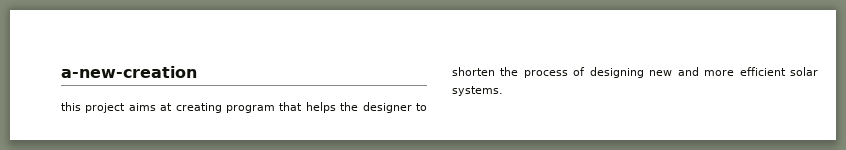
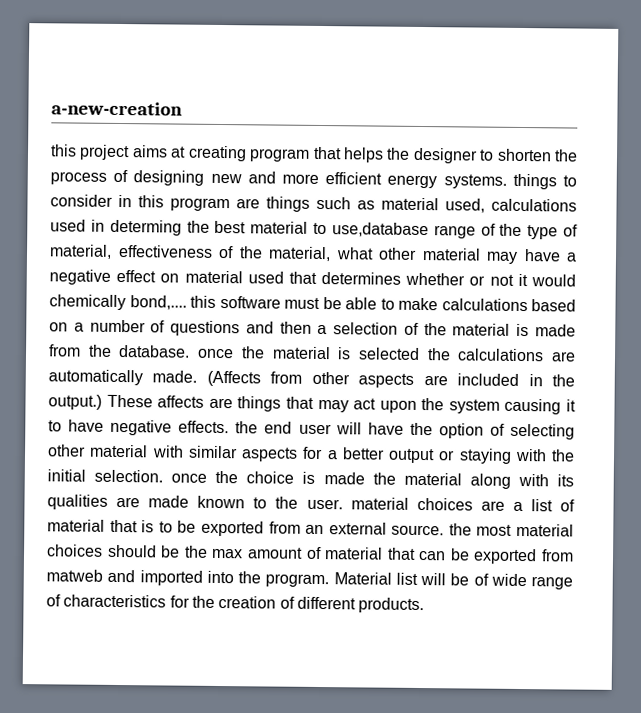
- this project aims at creating program that helps the designer to shorten the process of designing new and more efficient solar systems.
+ this project aims at creating program that helps the designer to shorten the process of designing new and more efficient energy systems. things to consider in this program are things such as material used, calculations used in determing the best material to use,database range of the type of material, effectiveness of the material, what other material may have a negative effect on material used that determines whether or not it would chemically bond,.... this software must be able to make calculations based on a number of questions and then a selection of the material is made from the database. once the material is selected the calculations are automatically made. (Affects from other aspects are included in the output.) These affects are things that may act upon the system causing it to have negative effects. the end user will have the option of selecting other material with similar aspects for a better output or staying with the initial selection. once the choice is made the material along with its qualities are made known to the user. material choices are a list of material that is to be exported from an external source. the most material choices should be the max amount of material that can be exported from matweb and imported into the program. Material list will be of wide range of characteristics for the creation of different products.

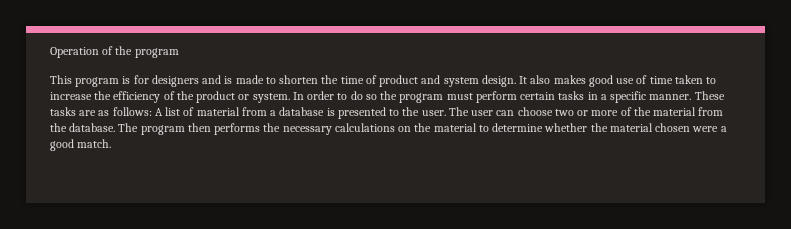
- a-new-creation
- this project aims at creating program that helps the designer to shorten the process of designing new and more efficient energy systems. things to consider in this program are things such as material used, calculations used in determing the best material to use,database range of the type of material, effectiveness of the material, what other material may have a negative effect on material used that determines whether or not it would chemically bond,.... this software must be able to make calculations based on a number of questions and then a selection of the material is made from the database. once the material is selected the calculations are automatically made. (Affects from other aspects are included in the output.) These affects are things that may act upon the system causing it to have negative effects. the end user will have the option of selecting other material with similar aspects for a better output or staying with the initial selection. once the choice is made the material along with its qualities are made known to the user. material choices are a list of material that is to be exported from an external source. the most material choices should be the max amount of material that can be exported from matweb and imported into the program. Material list will be of wide range of characteristics for the creation of different products.
+ Operation of the program
+ This program is for designers and is made to shorten the time of product and system design. It also makes good use of time taken to increase the efficiency of the product or system. In order to do so the program must perform certain tasks in a specific manner. These tasks are as follows: A list of material from a database is presented to the user. The user can choose two or more of the material from the database. The program then performs the necessary calculations on the material to determine whether the material chosen were a good match.

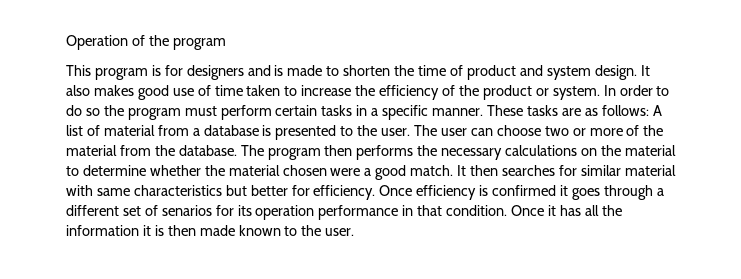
+ It then searches for similar material with same characteristics but better for efficiency. Once efficiency is confirmed it goes through a different set of senarios for its operation performance in that condition. Once it has all the information it is then made known to the user.

